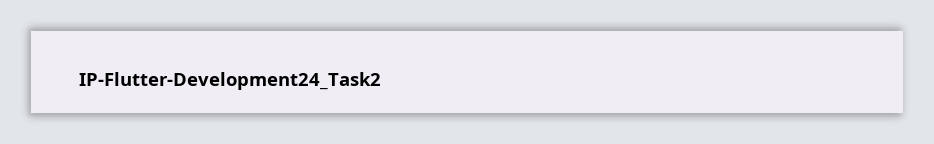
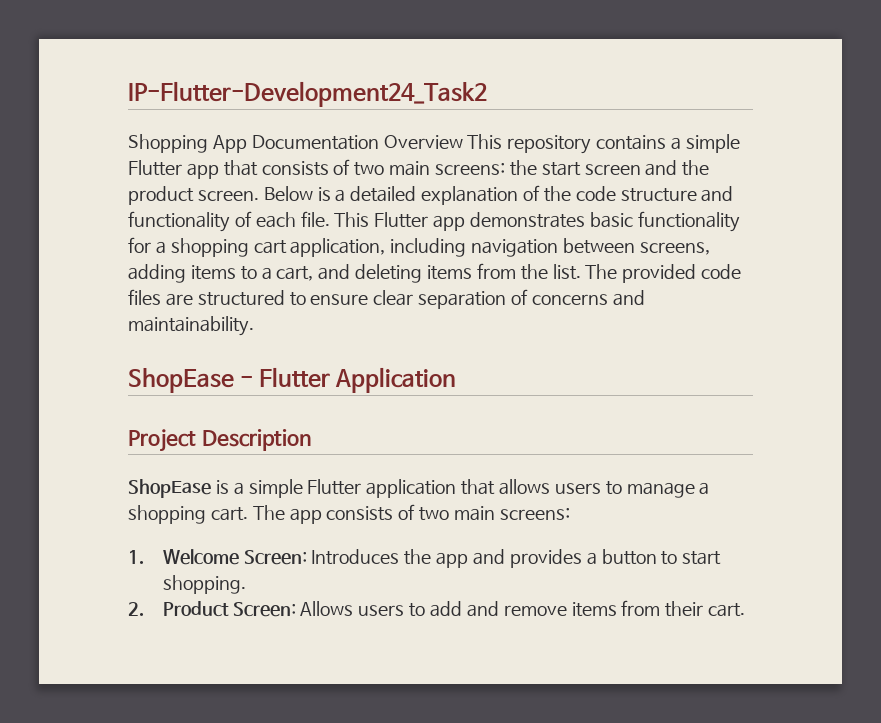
+ Shopping App Documentation Overview This repository contains a simple Flutter app that consists of two main screens: the start screen and the product screen. Below is a detailed explanation of the code structure and functionality of each file. This Flutter app demonstrates basic functionality for a shopping cart application, including navigation between screens, adding items to a cart, and deleting items from the list. The provided code files are structured to ensure clear separation of concerns and maintainability.
+ ShopEase - Flutter Application
+ Project Description
+ ShopEase is a simple Flutter application that allows users to manage a shopping cart. The app consists of two main screens:
+ 1. Welcome Screen: Introduces the app and provides a button to start shopping.
+ 2. Product Screen: Allows users to add and remove items from their cart.

